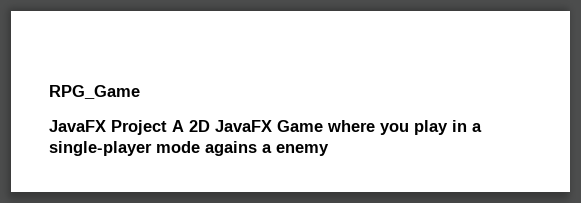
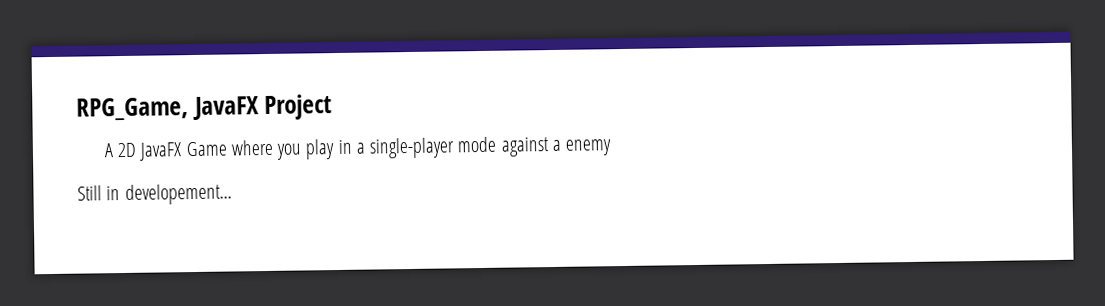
- RPG_Game
- JavaFX Project A 2D JavaFX Game where you play in a single-player mode agains a enemy
+ RPG_Game, JavaFX Project
+ A 2D JavaFX Game where you play in a single-player mode against a enemy
+ Still in developement...

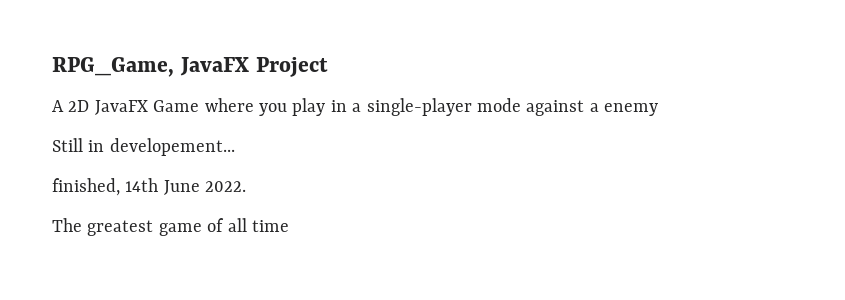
+ finished, 14th June 2022.
+ The greatest game of all time

